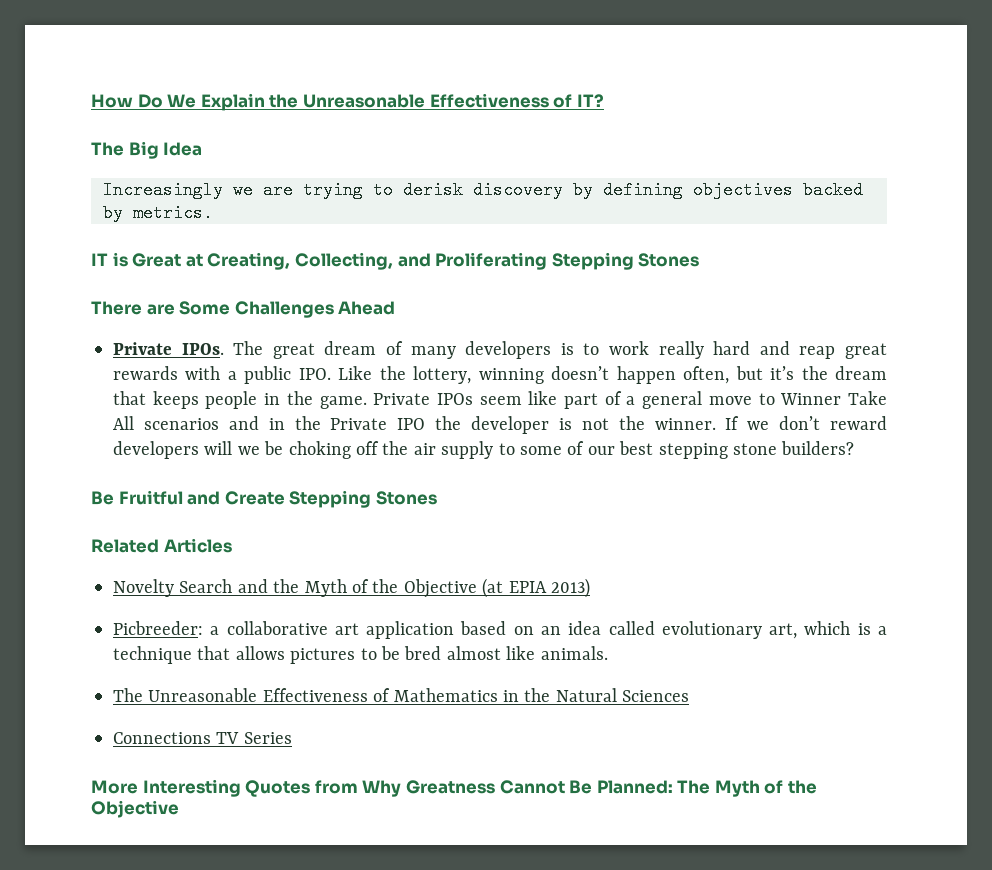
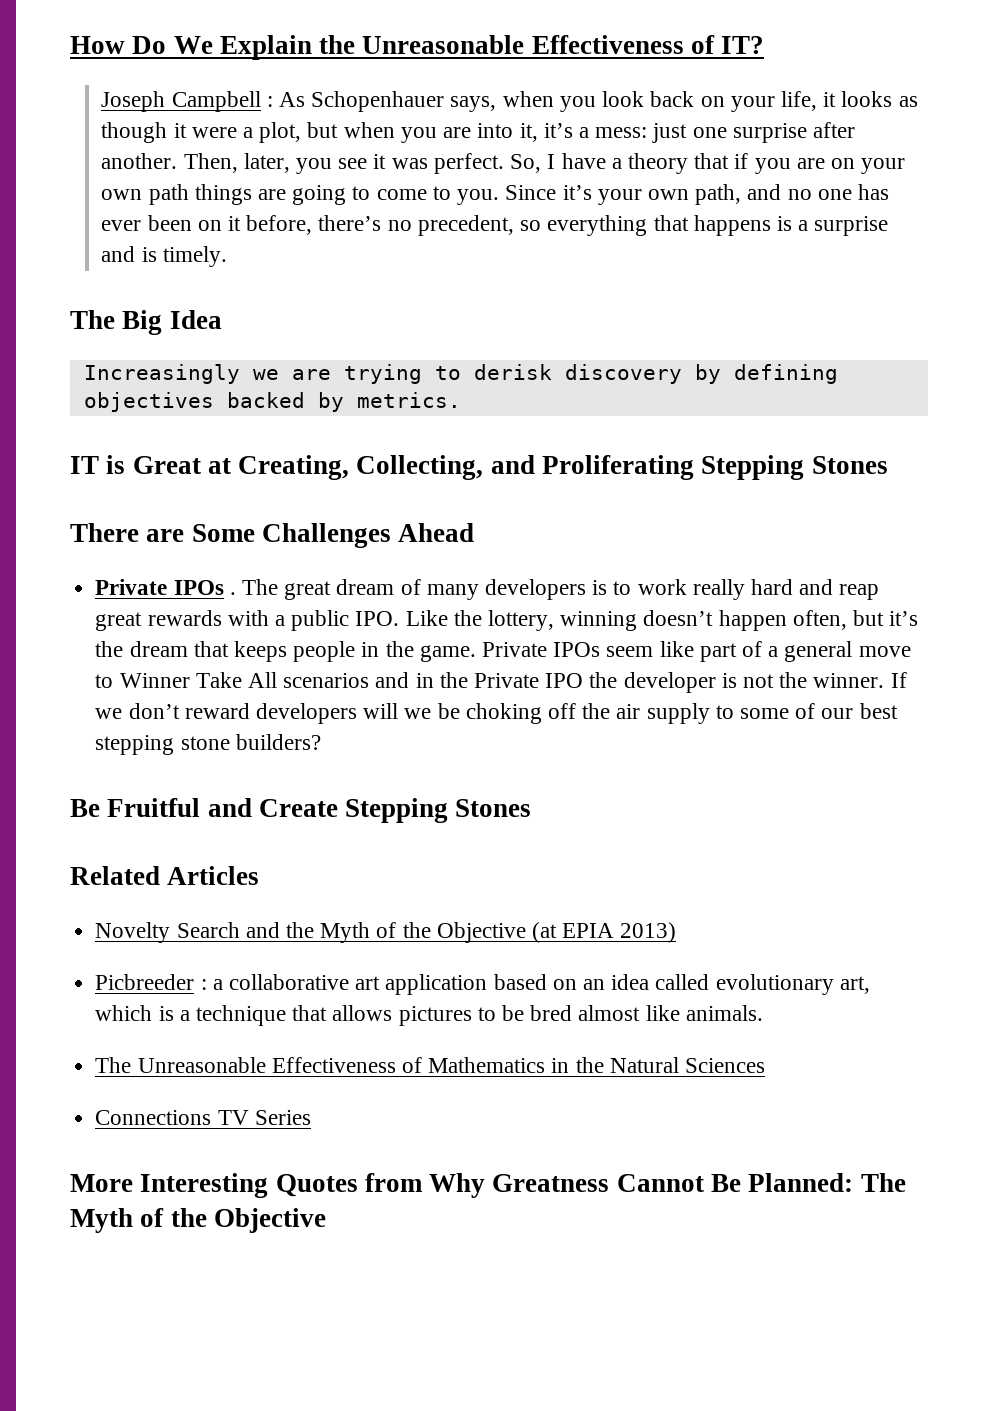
+ Joseph Campbell : As Schopenhauer says, when you look back on your life, it looks as though it were a plot, but when you are into it, it’s a mess: just one surprise after another. Then, later, you see it was perfect. So, I have a theory that if you are on your own path things are going to come to you. Since it’s your own path, and no one has ever been on it before, there’s no precedent, so everything that happens is a surprise and is timely.
- Private IPOs.
+ Private IPOs .
- Picbreeder: a collaborative art application based on an idea called evolutionary art, which is a technique that allows pictures to be bred almost like animals.
+ Picbreeder : a collaborative art application based on an idea called evolutionary art, which is a technique that allows pictures to be bred almost like animals.

